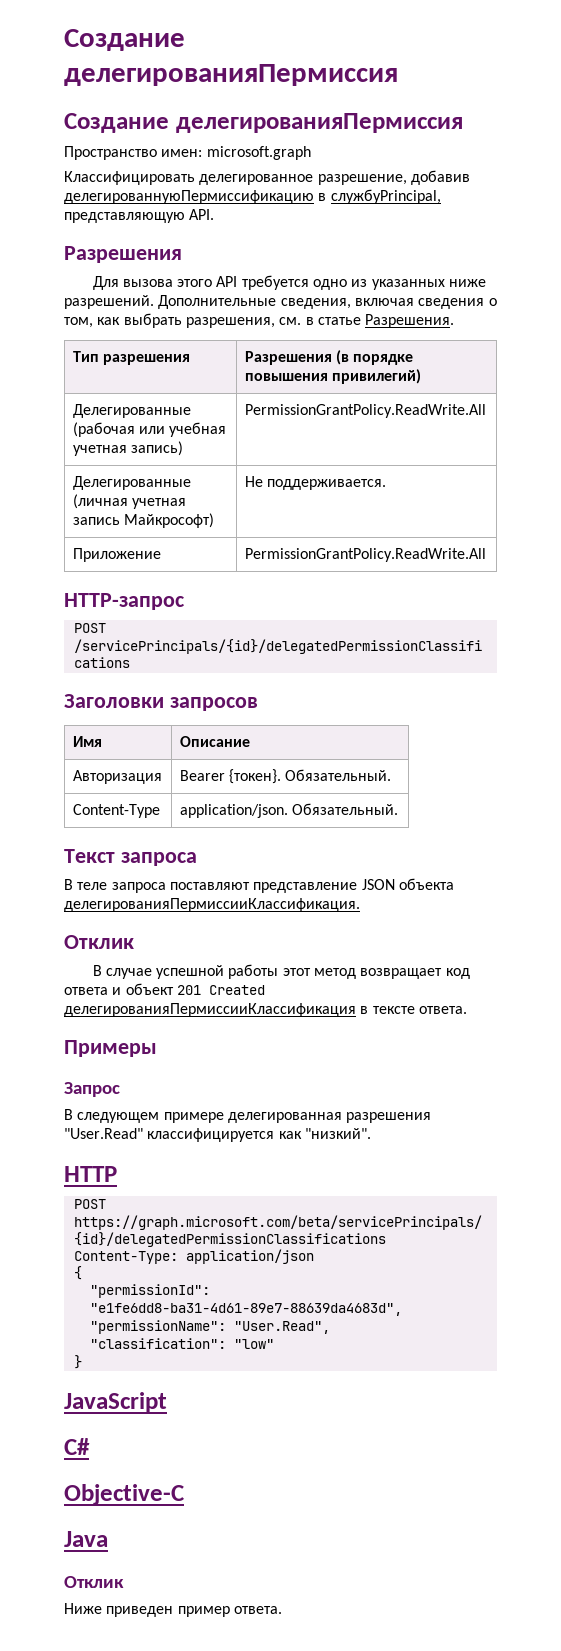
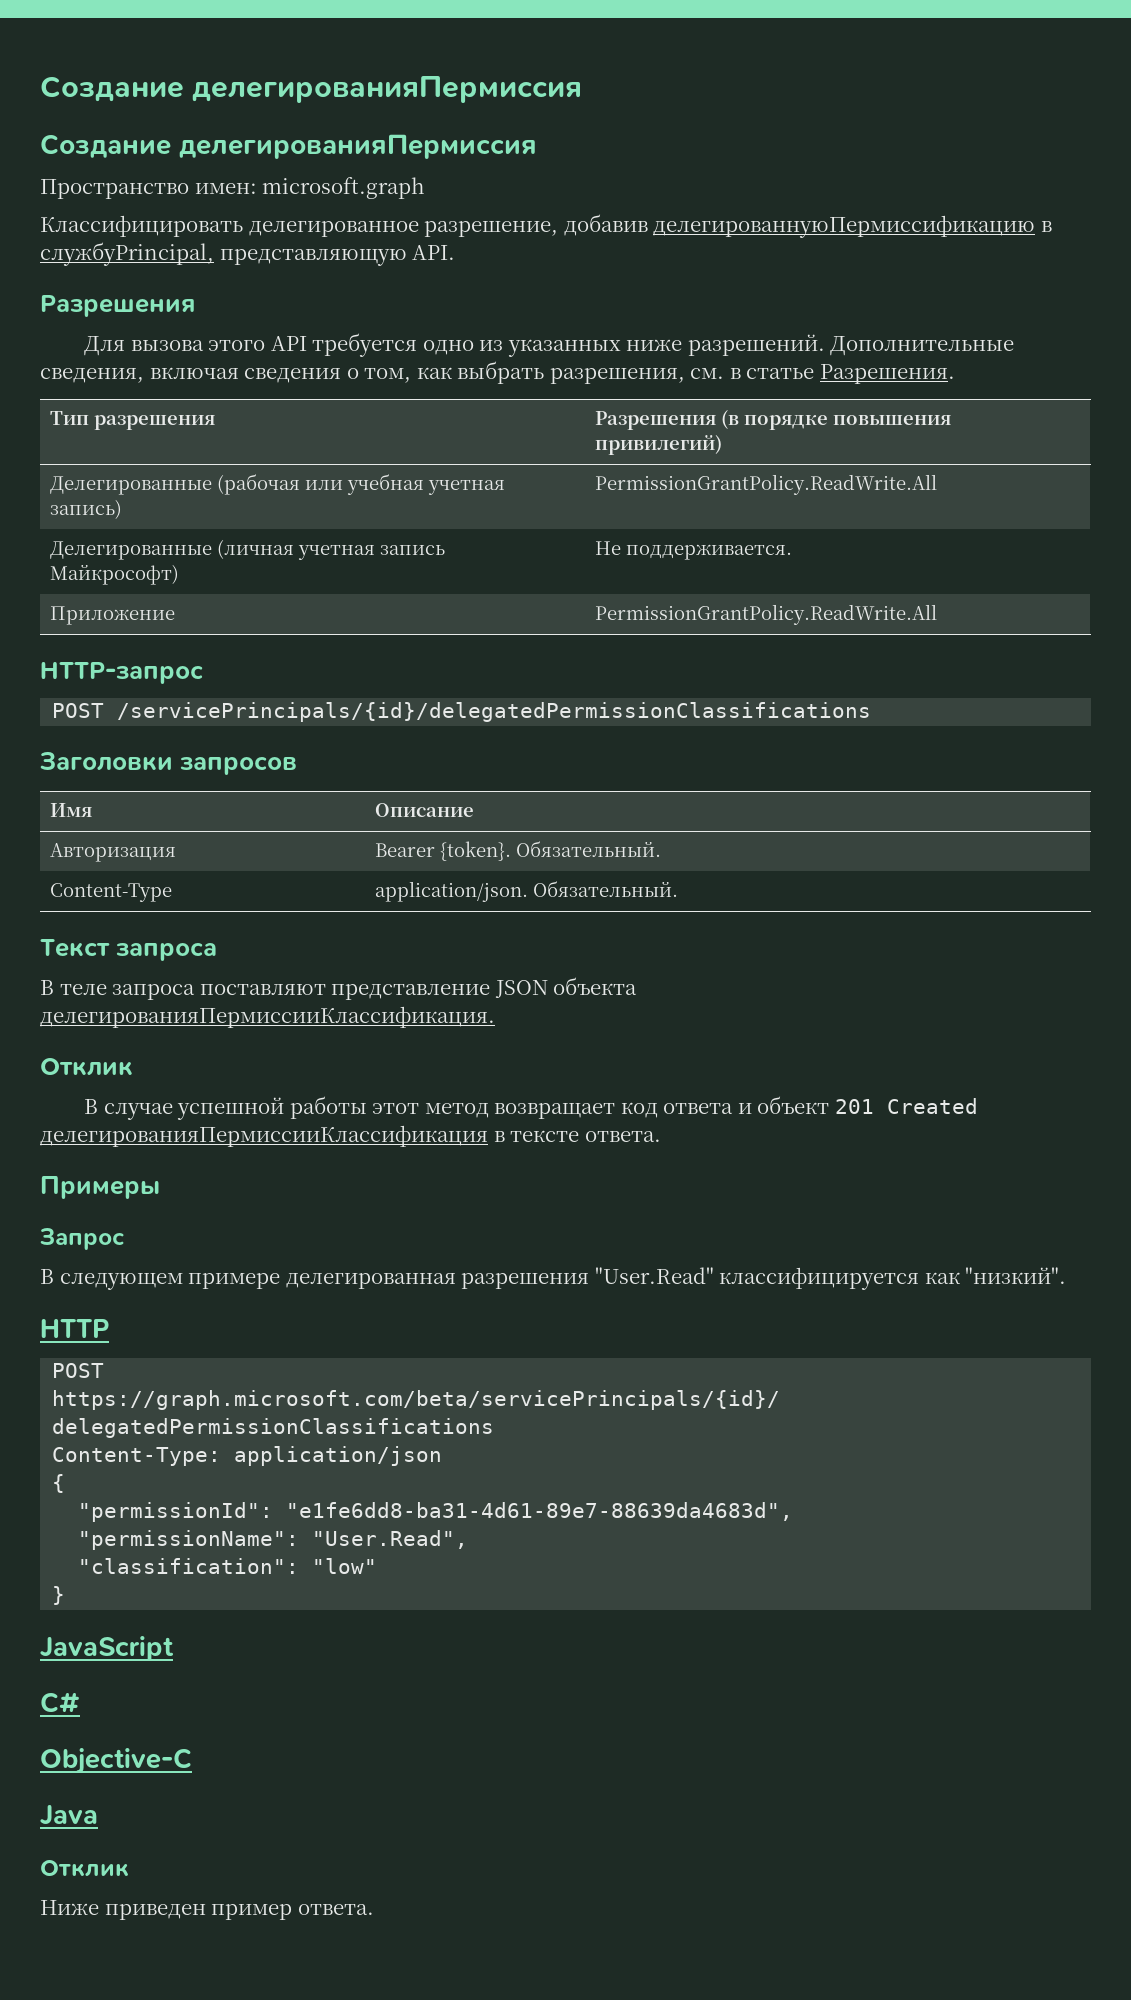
- Авторизация | Bearer {токен}. Обязательный.
+ Авторизация | Bearer {token}. Обязательный.

